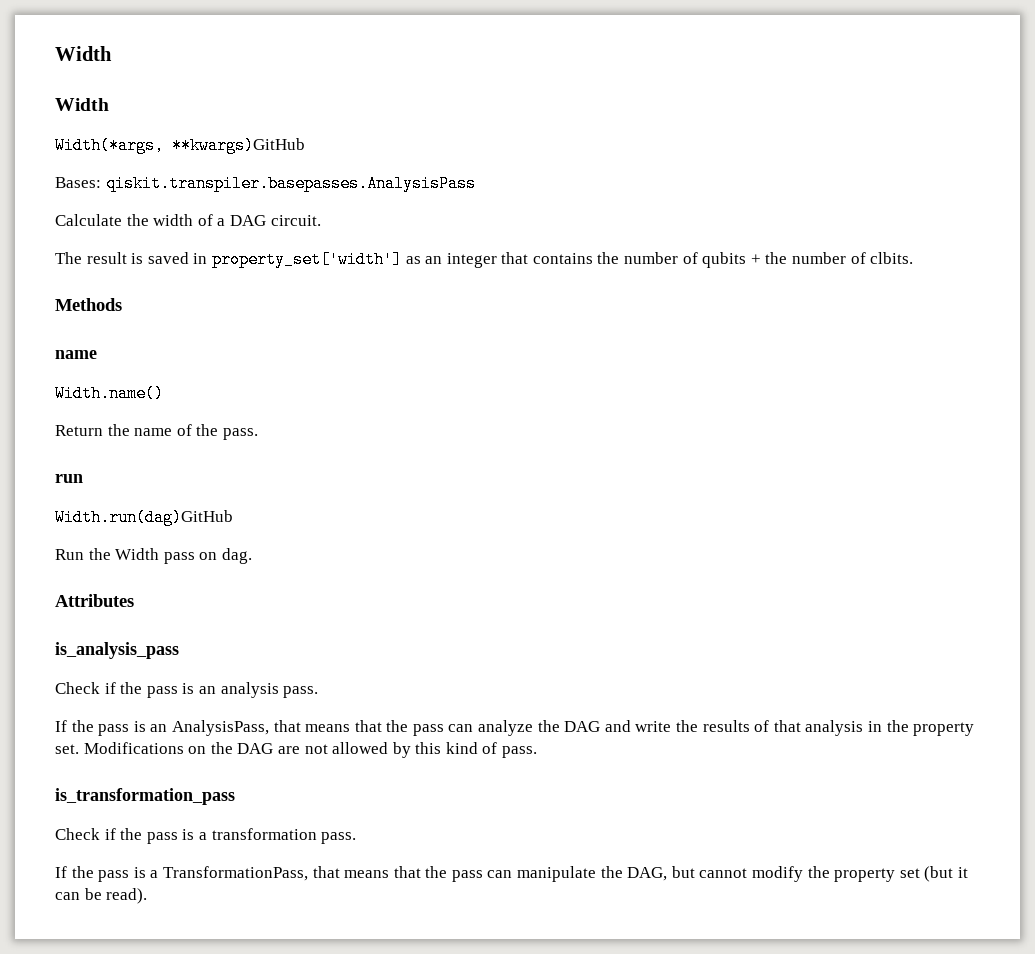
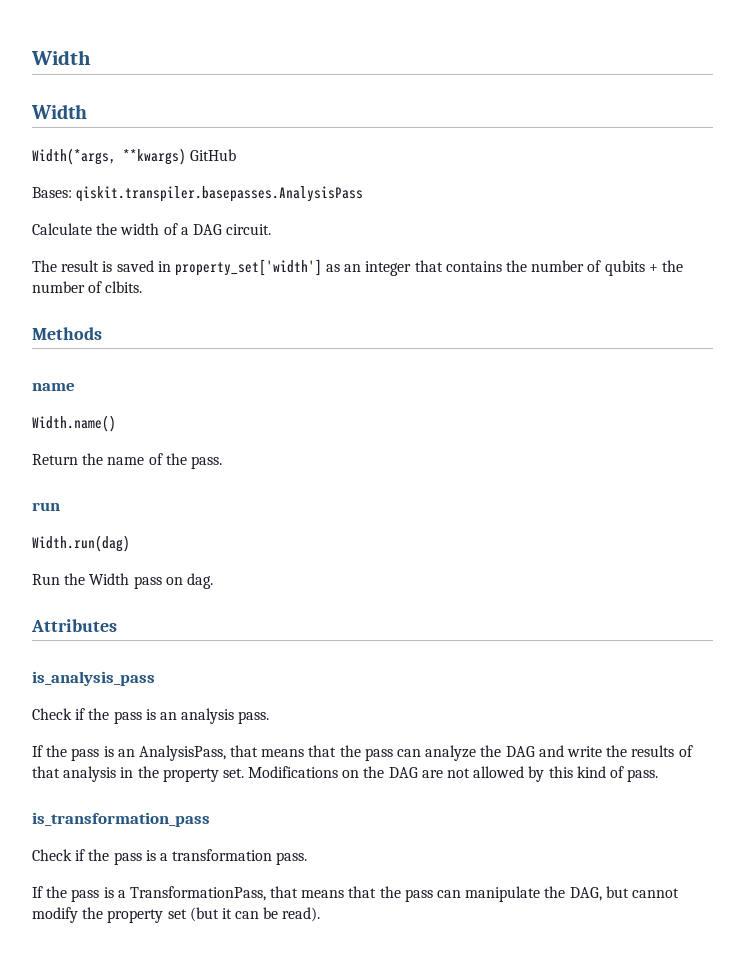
- Width(*args, **kwargs)GitHub
+ Width(*args, **kwargs) GitHub
- Width.run(dag)GitHub
+ Width.run(dag)

